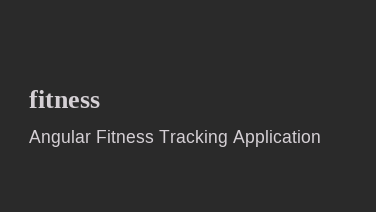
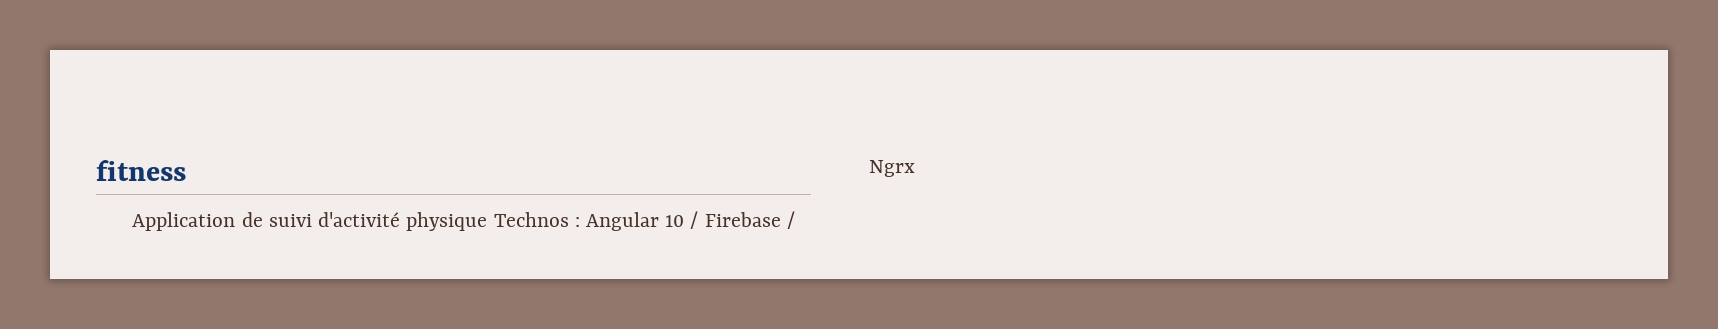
- Angular Fitness Tracking Application
+ Application de suivi d'activité physique Technos : Angular 10 / Firebase / Ngrx

